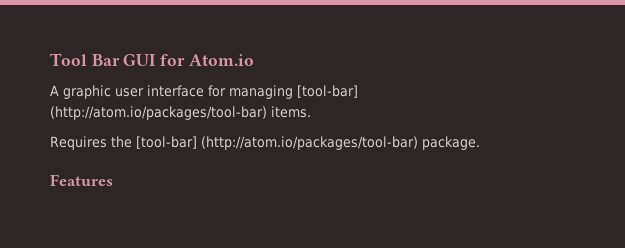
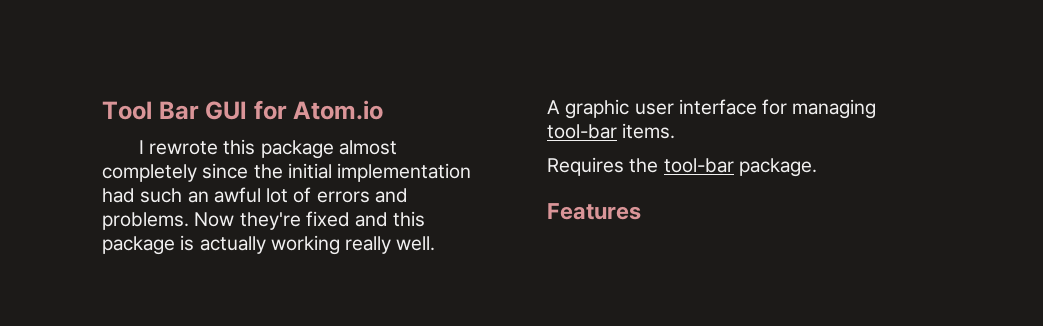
+ I rewrote this package almost completely since the initial implementation had such an awful lot of errors and problems. Now they're fixed and this package is actually working really well.
- A graphic user interface for managing [tool-bar] (http://atom.io/packages/tool-bar) items.
+ A graphic user interface for managing tool-bar items.
- Requires the [tool-bar] (http://atom.io/packages/tool-bar) package.
+ Requires the tool-bar package.

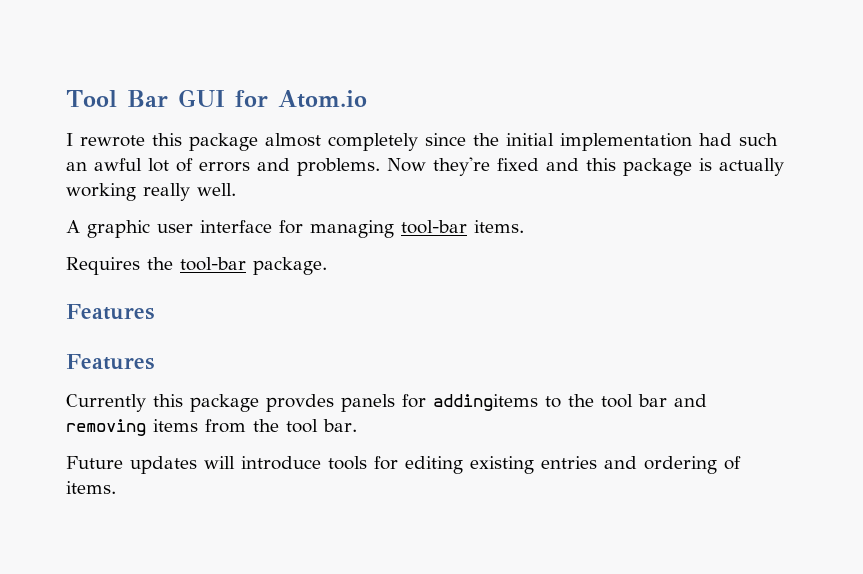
  Requires the tool-bar package.
  Features
+ Features
+ Currently this package provdes panels for addingitems to the tool bar and removing items from the tool bar.
+ Future updates will introduce tools for editing existing entries and ordering of items.

